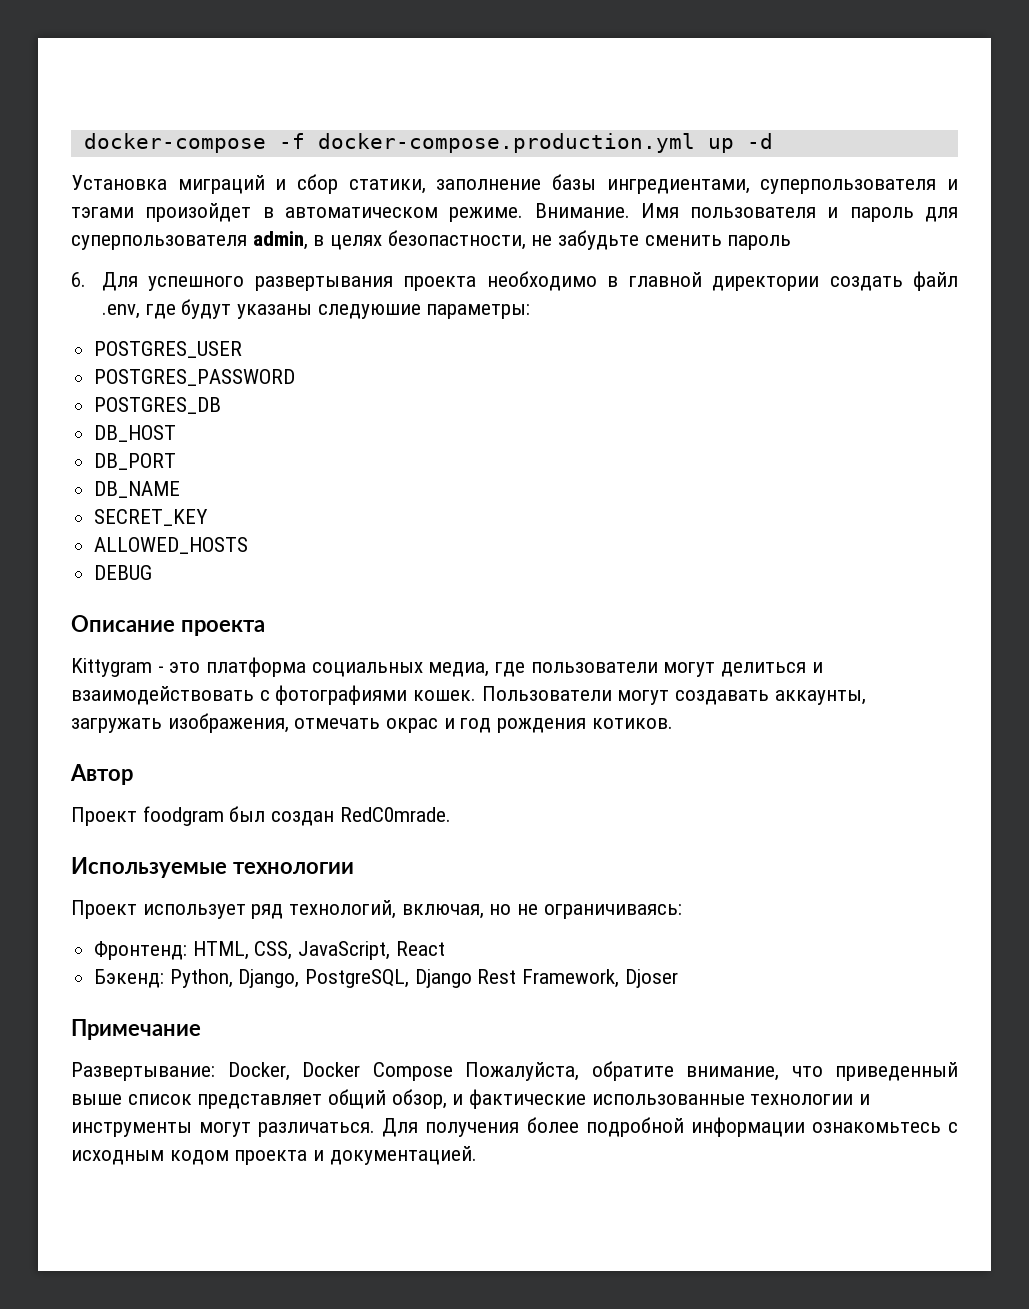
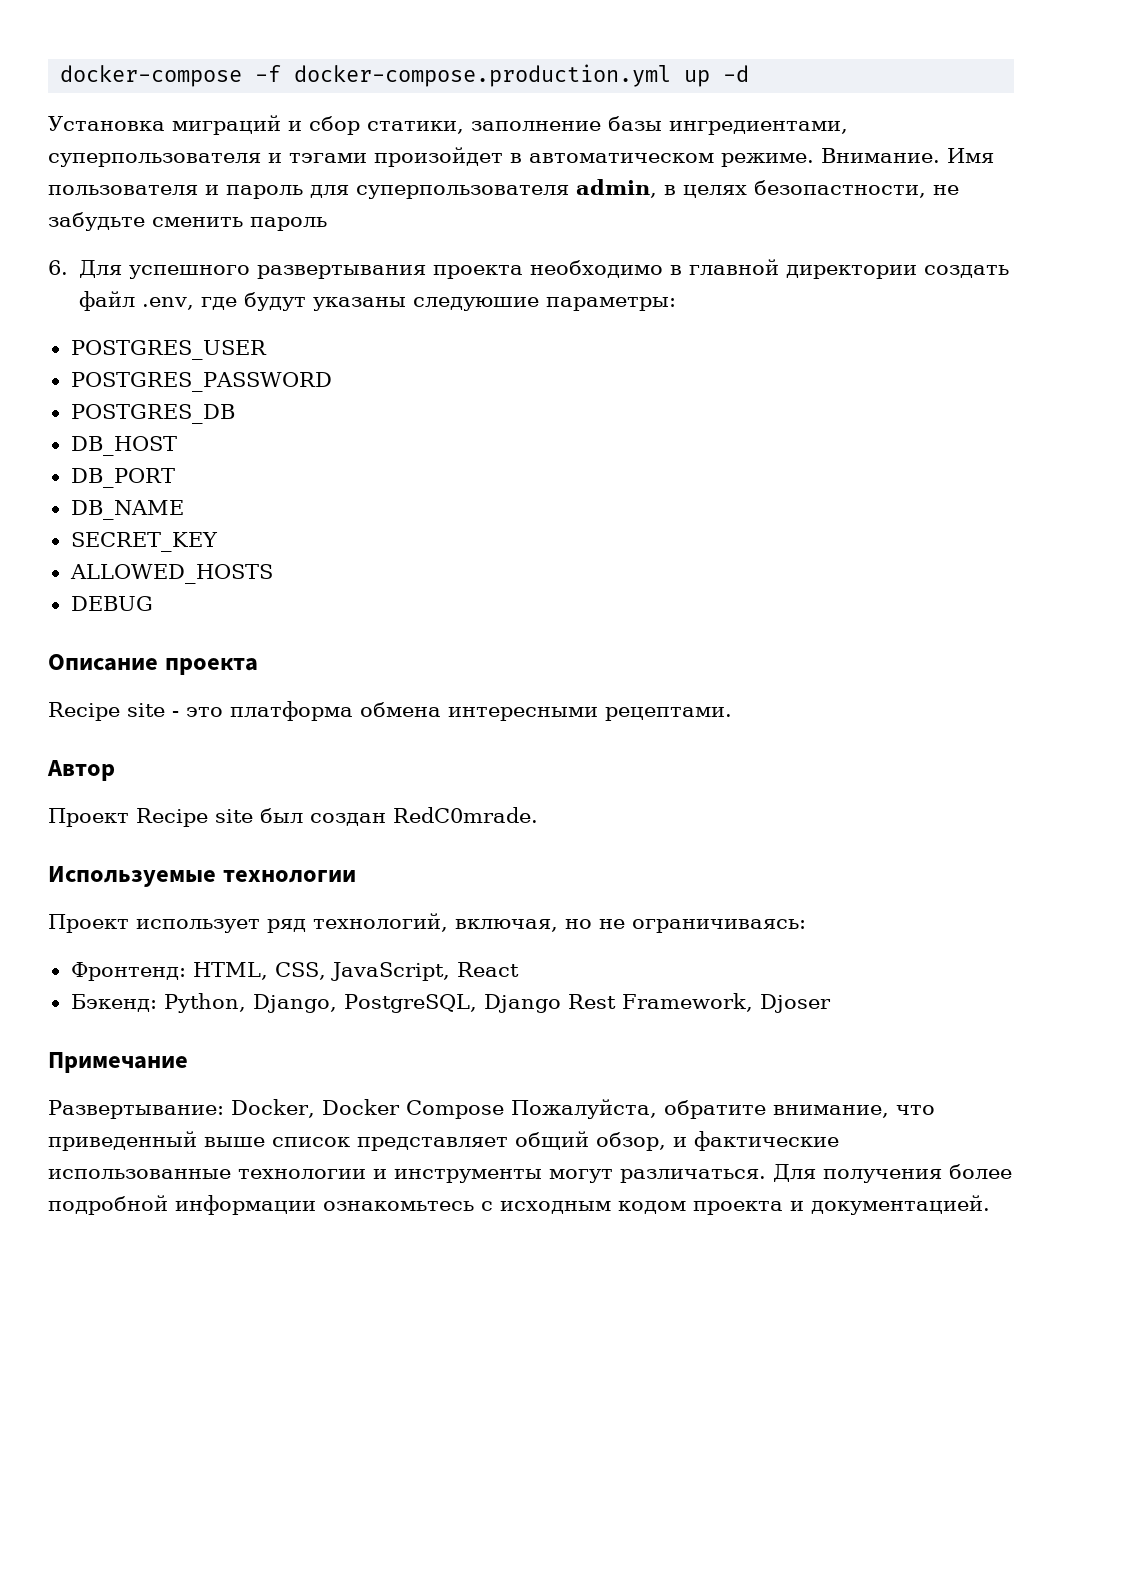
- Kittygram - это платформа социальных медиа, где пользователи могут делиться и взаимодействовать с фотографиями кошек. Пользователи могут создавать аккаунты, загружать изображения, отмечать окрас и год рождения котиков.
+ Recipe site - это платформа обмена интересными рецептами.
- Проект foodgram был создан RedC0mrade.
+ Проект Recipe site был создан RedC0mrade.

